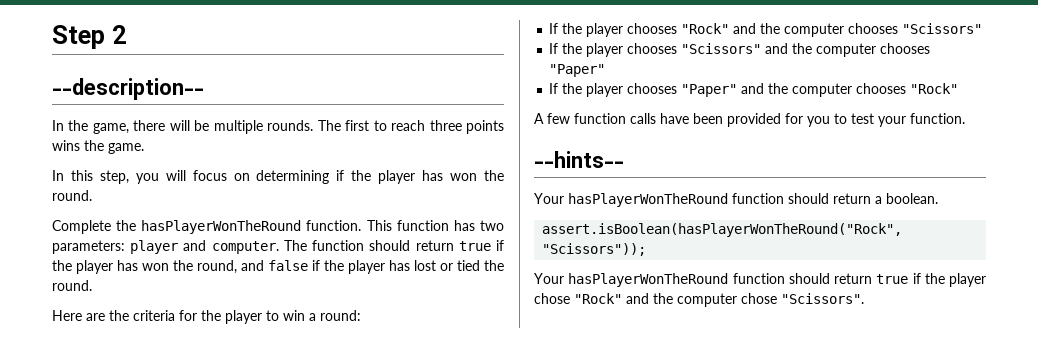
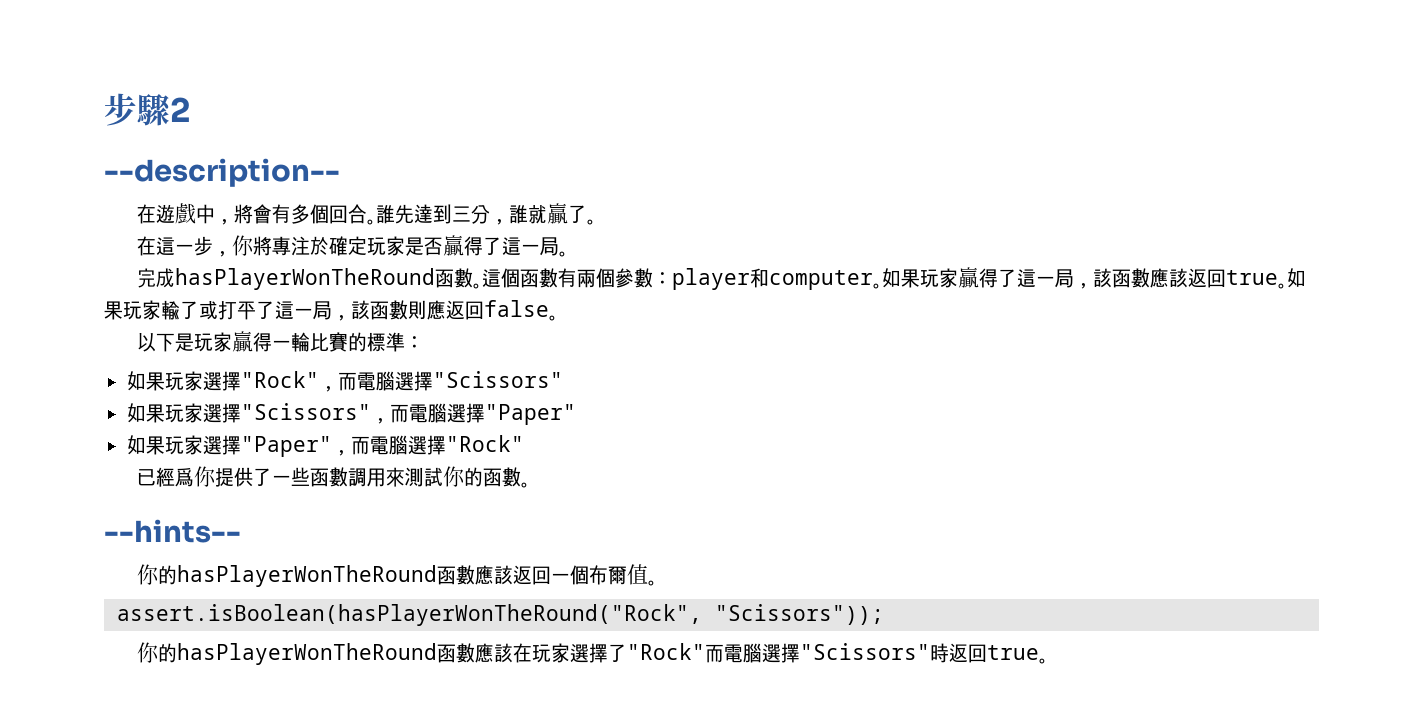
- Step 2
+ 步驟2
- In the game, there will be multiple rounds. The first to reach three points wins the game.
- In this step, you will focus on determining if the player has won the round.
- Complete the hasPlayerWonTheRound function. This function has two parameters: player and computer. The function should return true if the player has won the round, and false if the player has lost or tied the round.
- Here are the criteria for the player to win a round:
- If the player chooses "Rock" and the computer chooses "Scissors"
- If the player chooses "Scissors" and the computer chooses "Paper"
- If the player chooses "Paper" and the computer chooses "Rock"
- A few function calls have been provided for you to test your function.
+ 在遊戲中，將會有多個回合。誰先達到三分，誰就贏了。
+ 在這一步，你將專注於確定玩家是否贏得了這一局。
+ 完成hasPlayerWonTheRound函數。這個函數有兩個參數：player和computer。如果玩家贏得了這一局，該函數應該返回true。如果玩家輸了或打平了這一局，該函數則應返回false。
+ 以下是玩家贏得一輪比賽的標準：
+ 如果玩家選擇"Rock"，而電腦選擇"Scissors"
+ 如果玩家選擇"Scissors"，而電腦選擇"Paper"
+ 如果玩家選擇"Paper"，而電腦選擇"Rock"
+ 已經爲你提供了一些函數調用來測試你的函數。
  --hints--
- Your hasPlayerWonTheRound function should return a boolean.
+ 你的hasPlayerWonTheRound函數應該返回一個布爾值。
  assert.isBoolean(hasPlayerWonTheRound("Rock", "Scissors"));
- Your hasPlayerWonTheRound function should return true if the player chose "Rock" and the computer chose "Scissors".
+ 你的hasPlayerWonTheRound函數應該在玩家選擇了"Rock"而電腦選擇"Scissors"時返回true。

